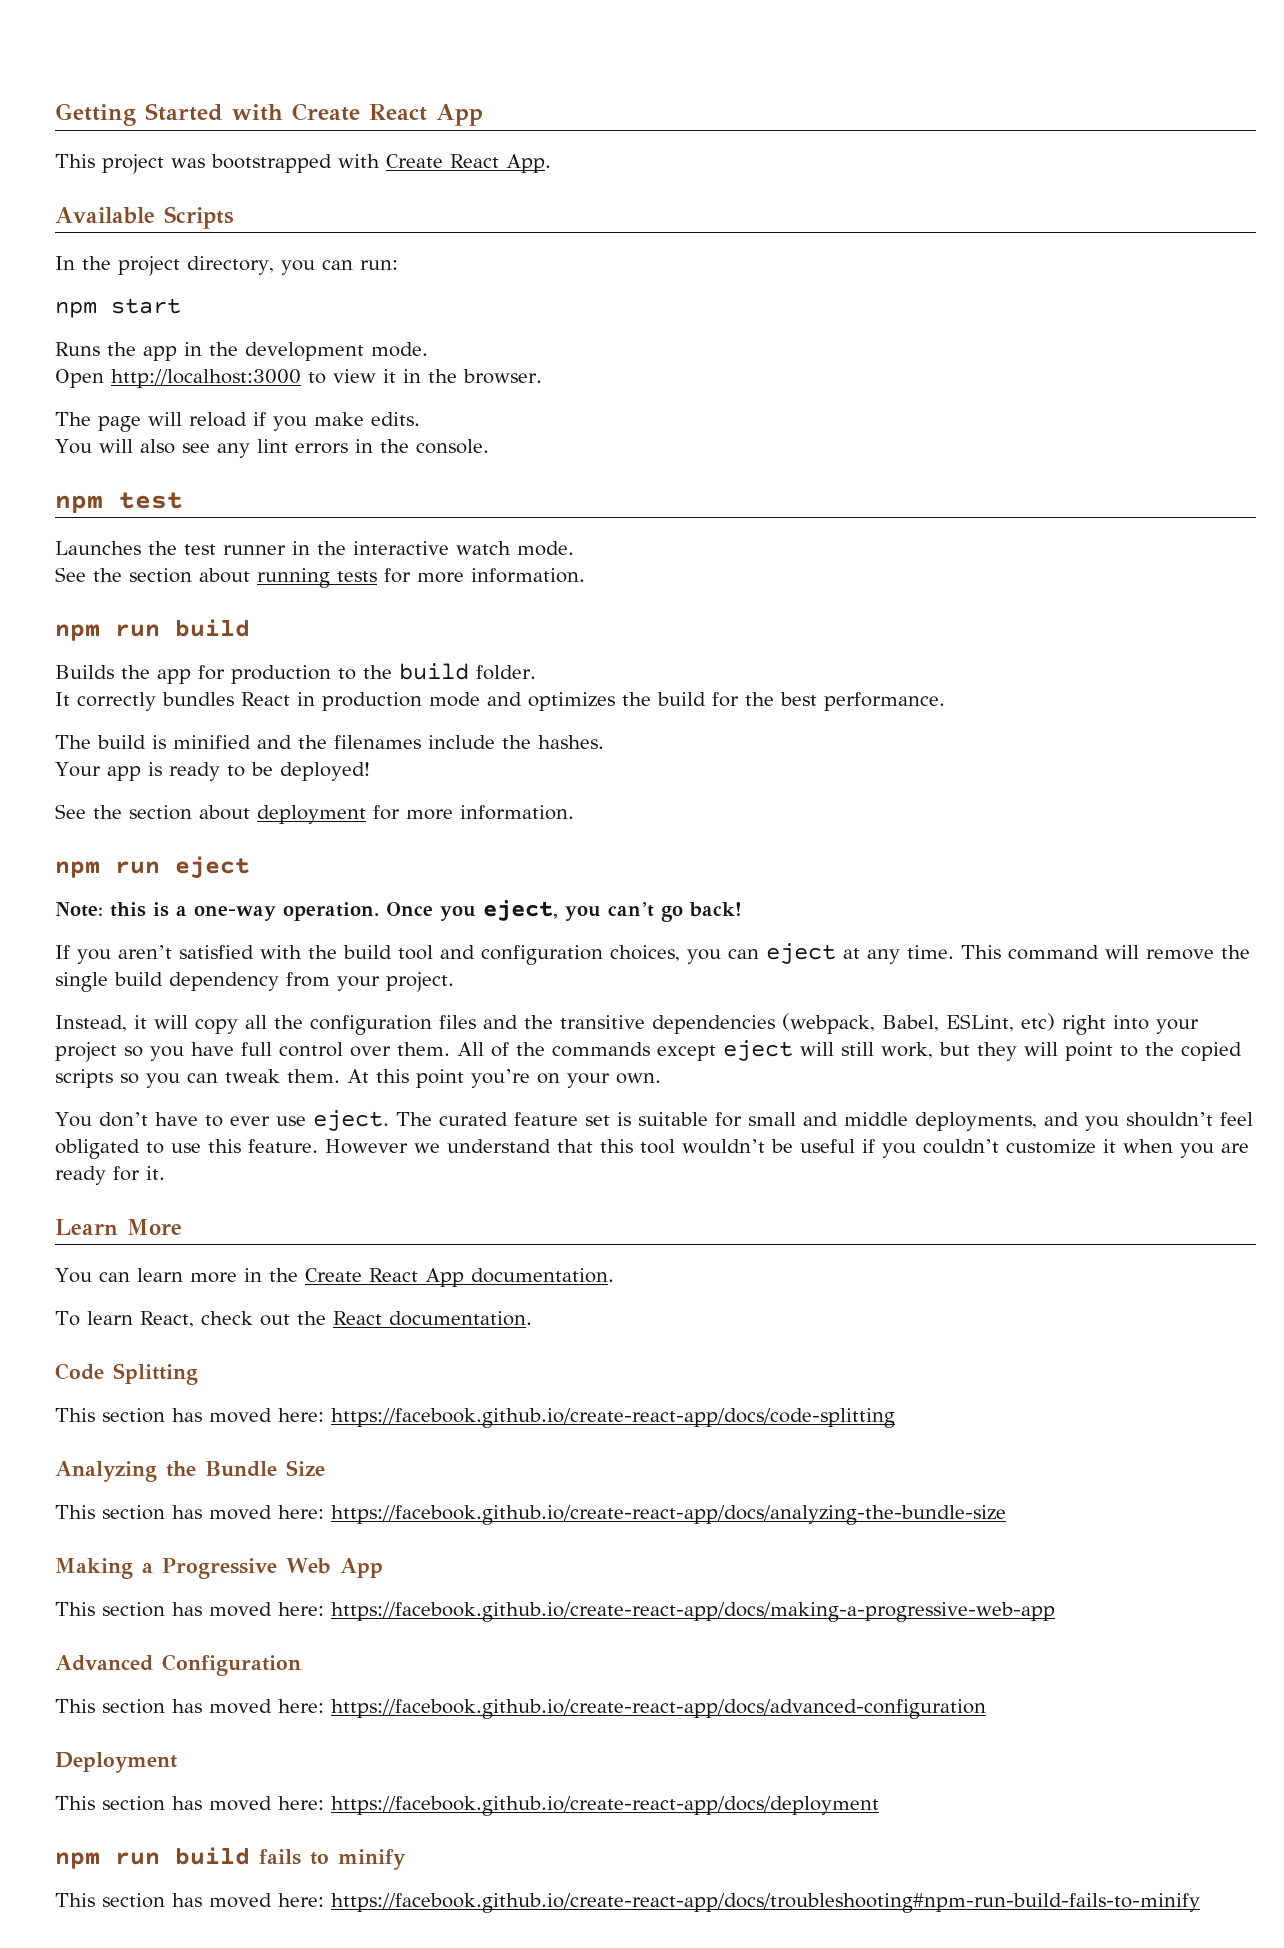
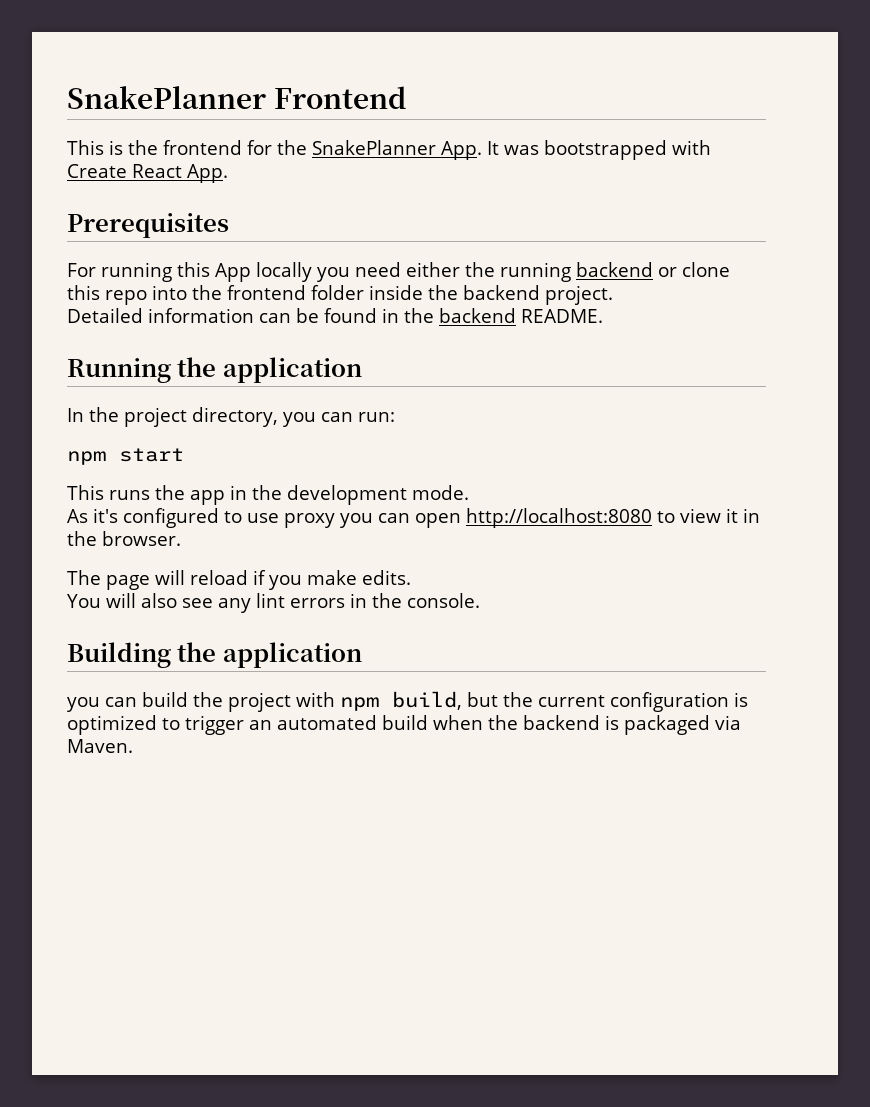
- Getting Started with Create React App
- This project was bootstrapped with Create React App.
+ SnakePlanner Frontend
+ This is the frontend for the SnakePlanner App. It was bootstrapped with Create React App.
- Available Scripts
+ Prerequisites
+ For running this App locally you need either the running backend or clone this repo into the frontend folder inside the backend project.
+ Detailed information can be found in the backend README.
+ Running the application
- Runs the app in the development mode.
+ This runs the app in the development mode.
- Open http://localhost:3000 to view it in the browser.
+ As it's configured to use proxy you can open http://localhost:8080 to view it in the browser.
- npm test
- Launches the test runner in the interactive watch mode.
- See the section about running tests for more information.
- npm run build
- Builds the app for production to the build folder.
- It correctly bundles React in production mode and optimizes the build for the best performance.
- The build is minified and the filenames include the hashes.
- Your app is ready to be deployed!
- See the section about deployment for more information.
- npm run eject
- Note: this is a one-way operation. Once you eject, you can’t go back!
- If you aren’t satisfied with the build tool and configuration choices, you can eject at any time. This command will remove the single build dependency from your project.
- Instead, it will copy all the configuration files and the transitive dependencies (webpack, Babel, ESLint, etc) right into your project so you have full control over them. All of the commands except eject will still work, but they will point to the copied scripts so you can tweak them. At this point you’re on your own.
- You don’t have to ever use eject. The curated feature set is suitable for small and middle deployments, and you shouldn’t feel obligated to use this feature. However we understand that this tool wouldn’t be useful if you couldn’t customize it when you are ready for it.
- Learn More
- You can learn more in the Create React App documentation.
- To learn React, check out the React documentation.
- Code Splitting
- This section has moved here: https://facebook.github.io/create-react-app/docs/code-splitting
- Analyzing the Bundle Size
- This section has moved here: https://facebook.github.io/create-react-app/docs/analyzing-the-bundle-size
- Making a Progressive Web App
- This section has moved here: https://facebook.github.io/create-react-app/docs/making-a-progressive-web-app
- Advanced Configuration
- This section has moved here: https://facebook.github.io/create-react-app/docs/advanced-configuration
- Deployment
- This section has moved here: https://facebook.github.io/create-react-app/docs/deployment
- npm run build fails to minify
- This section has moved here: https://facebook.github.io/create-react-app/docs/troubleshooting#npm-run-build-fails-to-minify
+ Building the application
+ you can build the project with npm build, but the current configuration is optimized to trigger an automated build when the backend is packaged via Maven.

